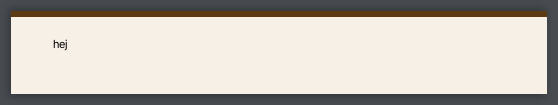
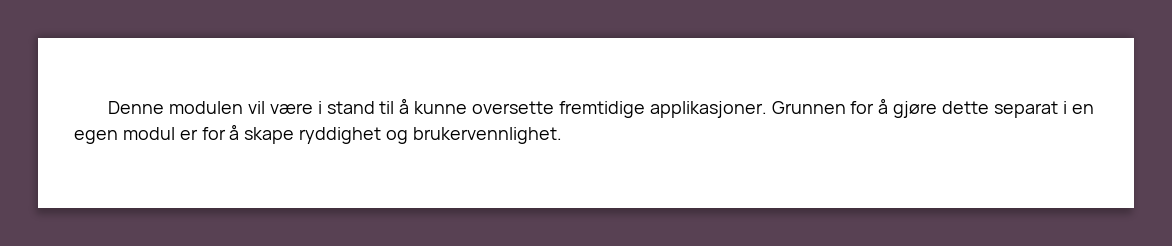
- hej
+ Denne modulen vil være i stand til å kunne oversette fremtidige applikasjoner. Grunnen for å gjøre dette separat i en egen modul er for å skape ryddighet og brukervennlighet.

